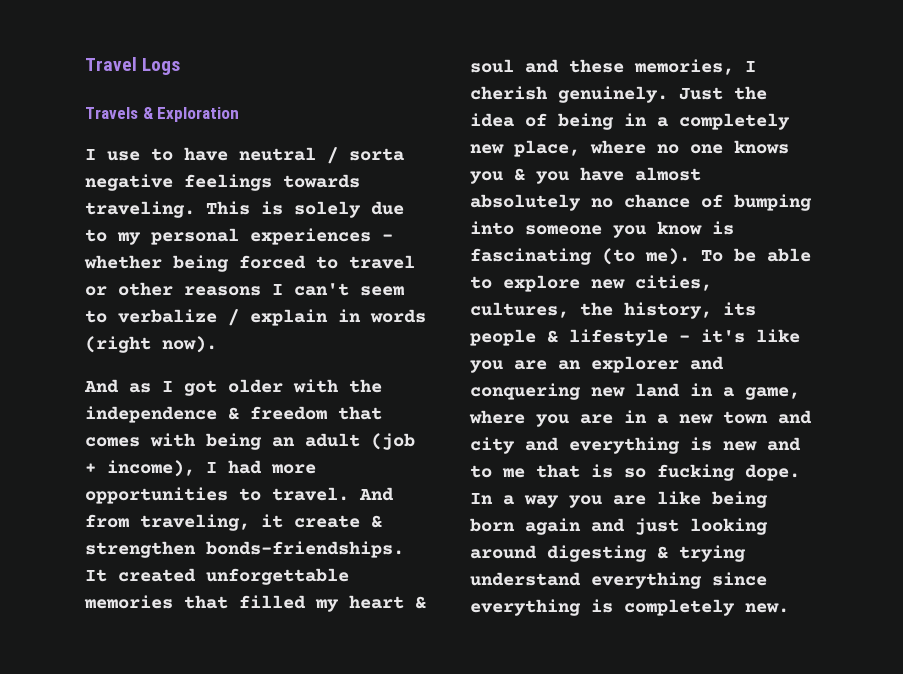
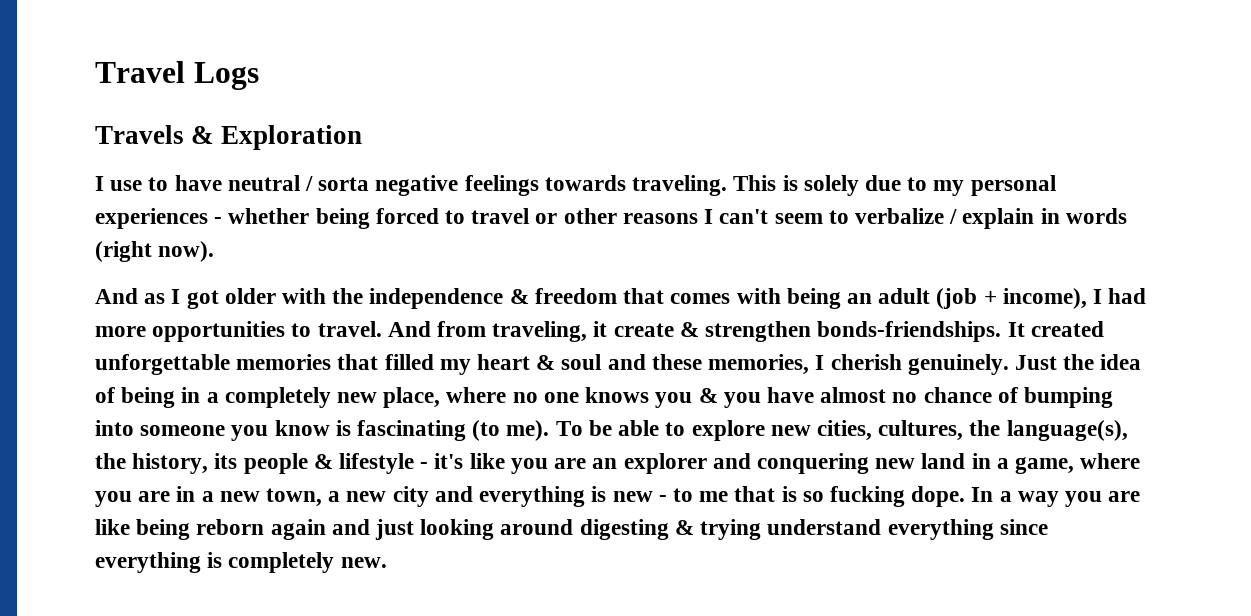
- Just the idea of being in a completely new place, where no one knows you & you have almost absolutely no chance of bumping into someone you know is fascinating (to me).
+ Just the idea of being in a completely new place, where no one knows you & you have almost no chance of bumping into someone you know is fascinating (to me).
- To be able to explore new cities, cultures, the history, its people & lifestyle - it's like you are an explorer and conquering new land in a game, where you are in a new town and city and everything is new and to me that is so fucking dope.
+ To be able to explore new cities, cultures, the language(s), the history, its people & lifestyle - it's like you are an explorer and conquering new land in a game, where you are in a new town, a new city and everything is new - to me that is so fucking dope.
- In a way you are like being born again and just looking around digesting & trying understand everything since everything is completely new.
+ In a way you are like being reborn again and just looking around digesting & trying understand everything since everything is completely new.

